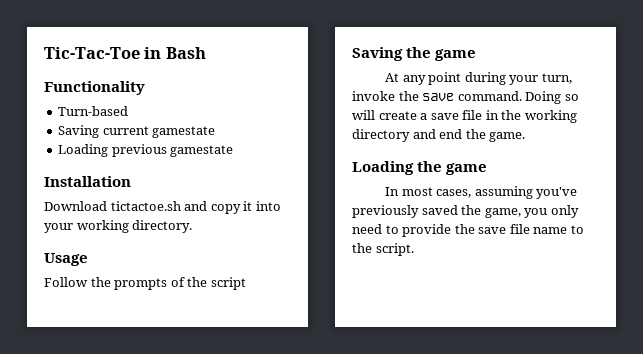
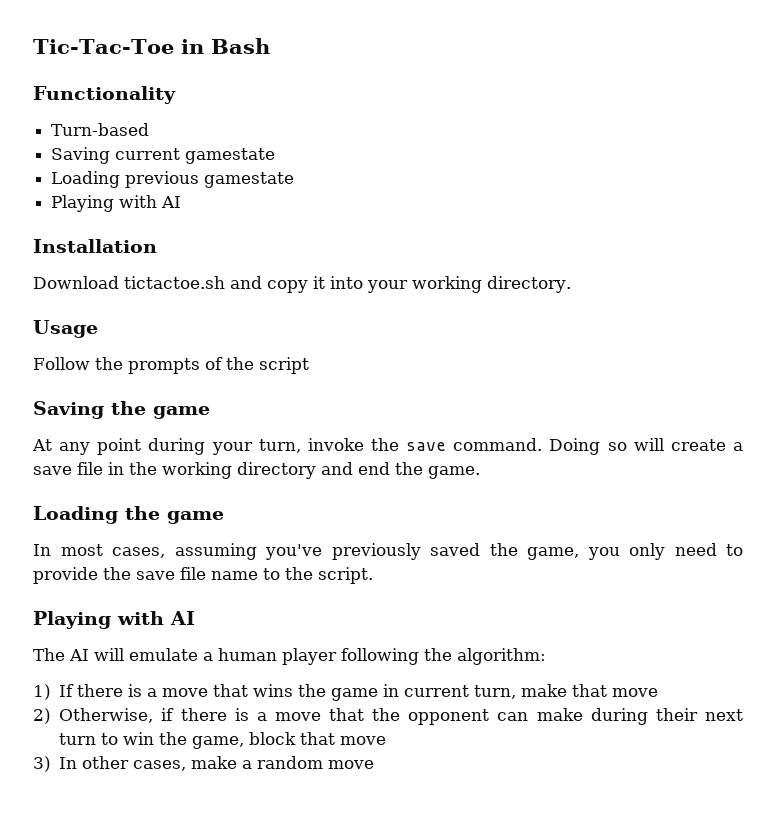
  Loading previous gamestate
+ Playing with AI
  In most cases, assuming you've previously saved the game, you only need to provide the save file name to the script.
+ Playing with AI
+ The AI will emulate a human player following the algorithm:
+ 1) If there is a move that wins the game in current turn, make that move
+ 2) Otherwise, if there is a move that the opponent can make during their next turn to win the game, block that move
+ 3) In other cases, make a random move

